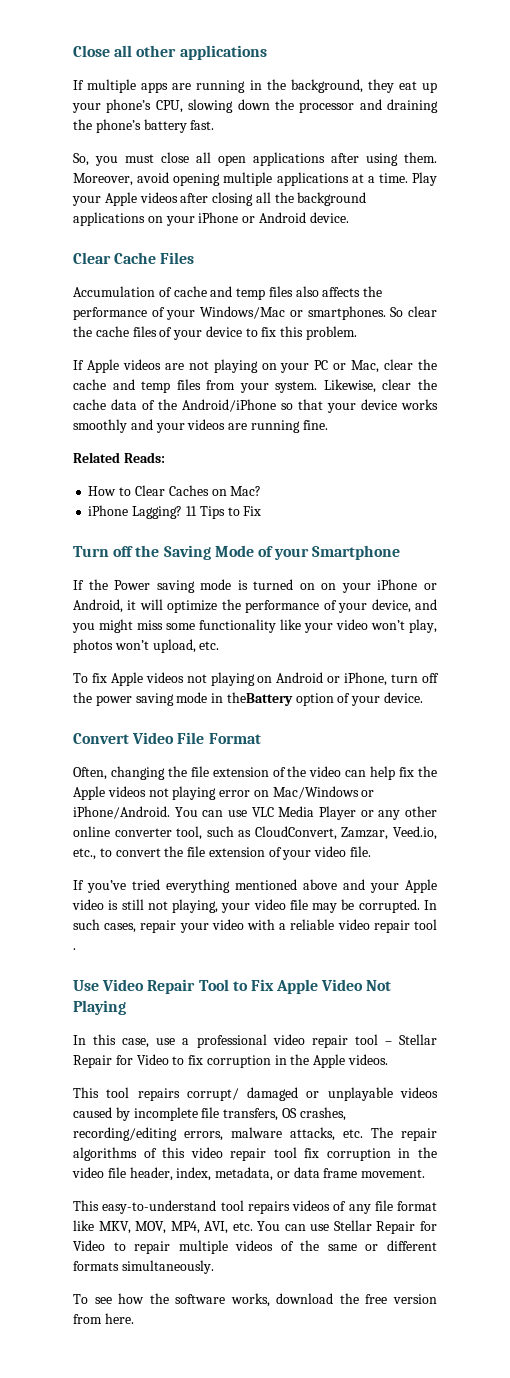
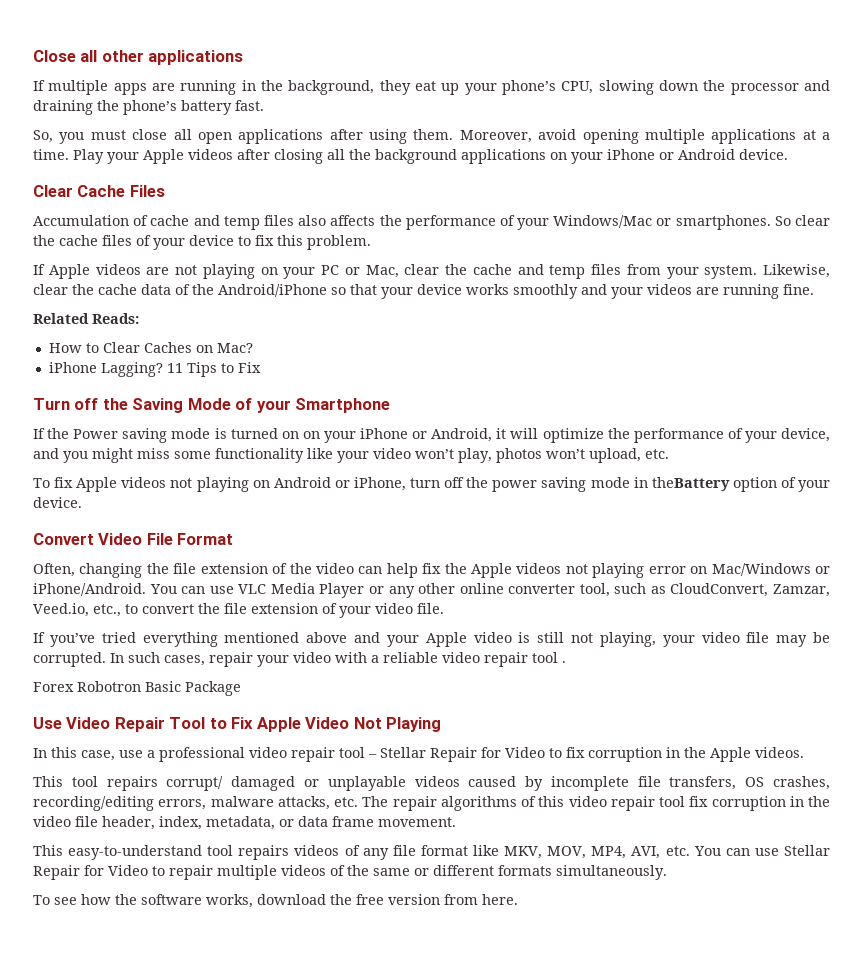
+ Forex Robotron Basic Package

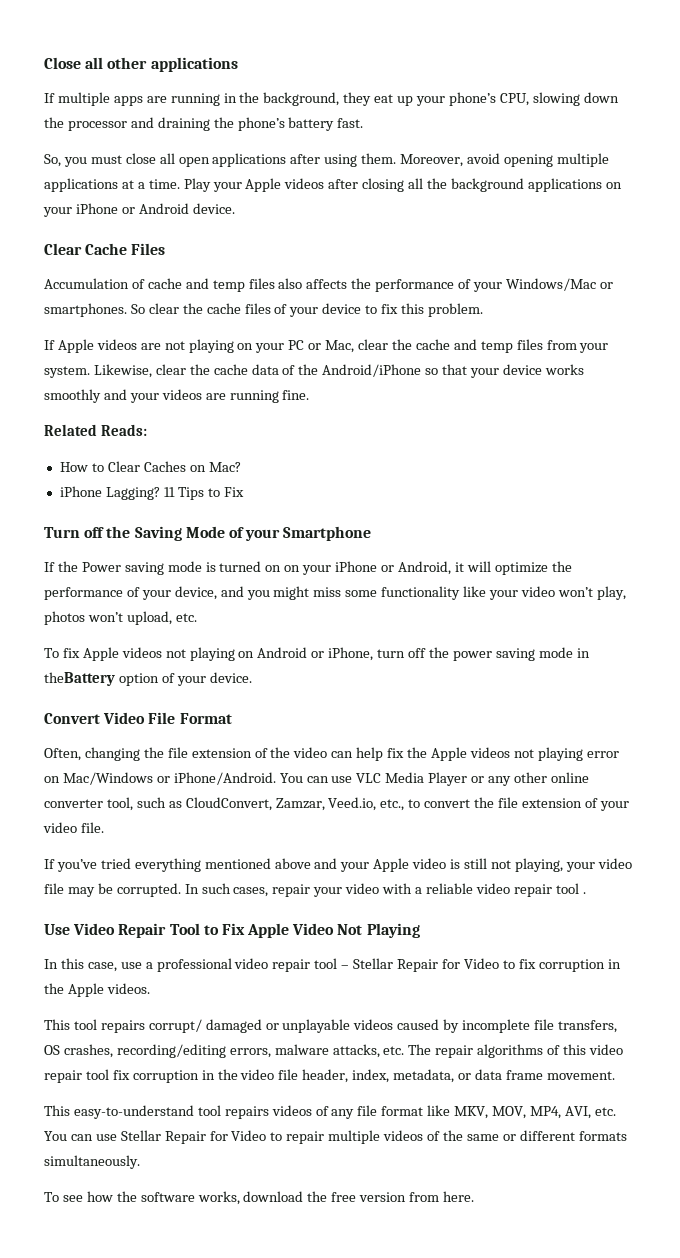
- Forex Robotron Basic Package

